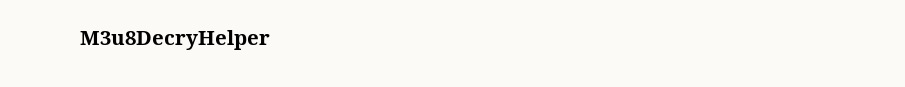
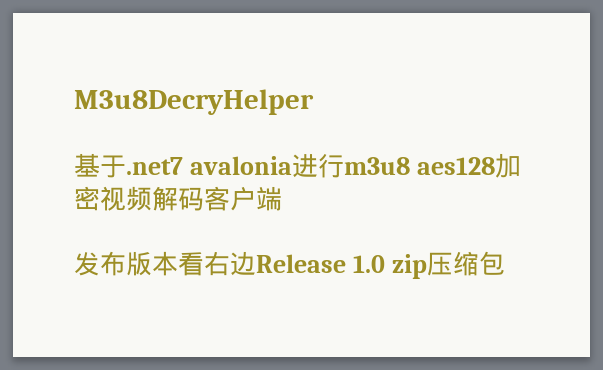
+ 基于.net7 avalonia进行m3u8 aes128加密视频解码客户端
+ 发布版本看右边Release 1.0 zip压缩包

